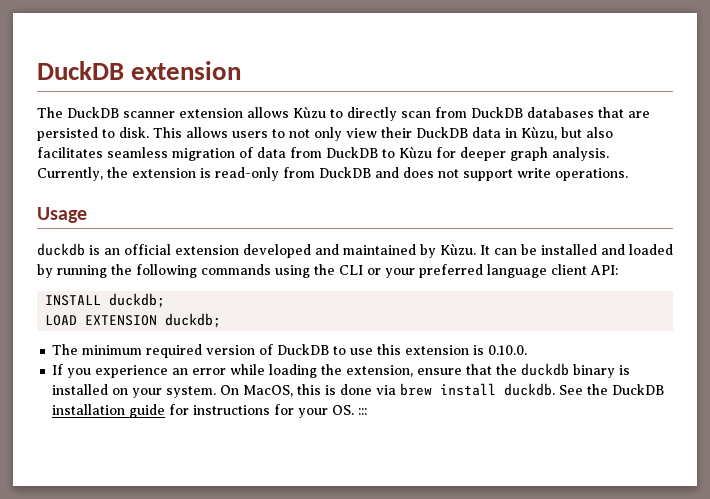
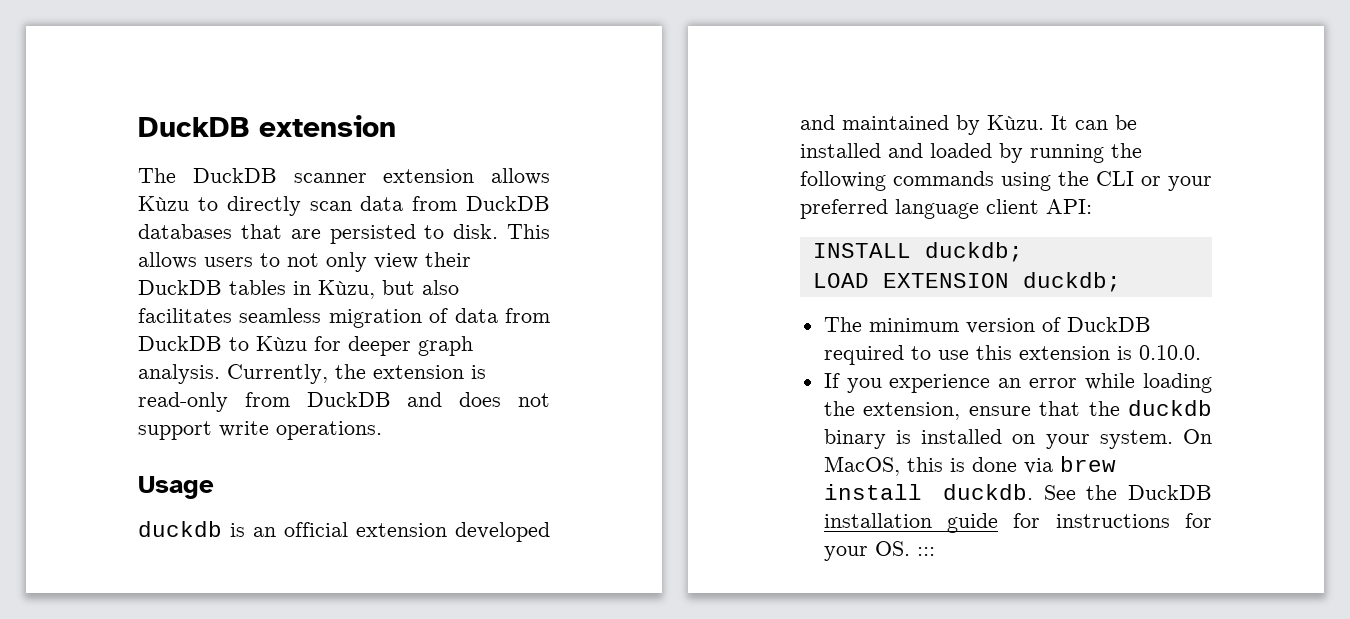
- The DuckDB scanner extension allows Kùzu to directly scan from DuckDB databases that are persisted to disk.
+ The DuckDB scanner extension allows Kùzu to directly scan data from DuckDB databases that are persisted to disk.
- This allows users to not only view their DuckDB data in Kùzu, but also facilitates seamless migration of data from DuckDB to Kùzu for deeper graph analysis.
+ This allows users to not only view their DuckDB tables in Kùzu, but also facilitates seamless migration of data from DuckDB to Kùzu for deeper graph analysis.
- The minimum required version of DuckDB to use this extension is 0.10.0.
+ The minimum version of DuckDB required to use this extension is 0.10.0.

